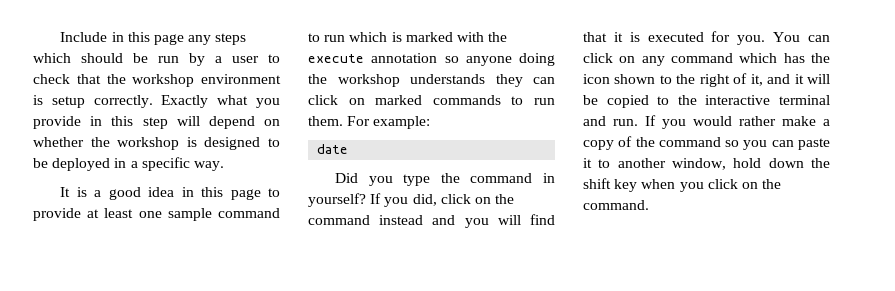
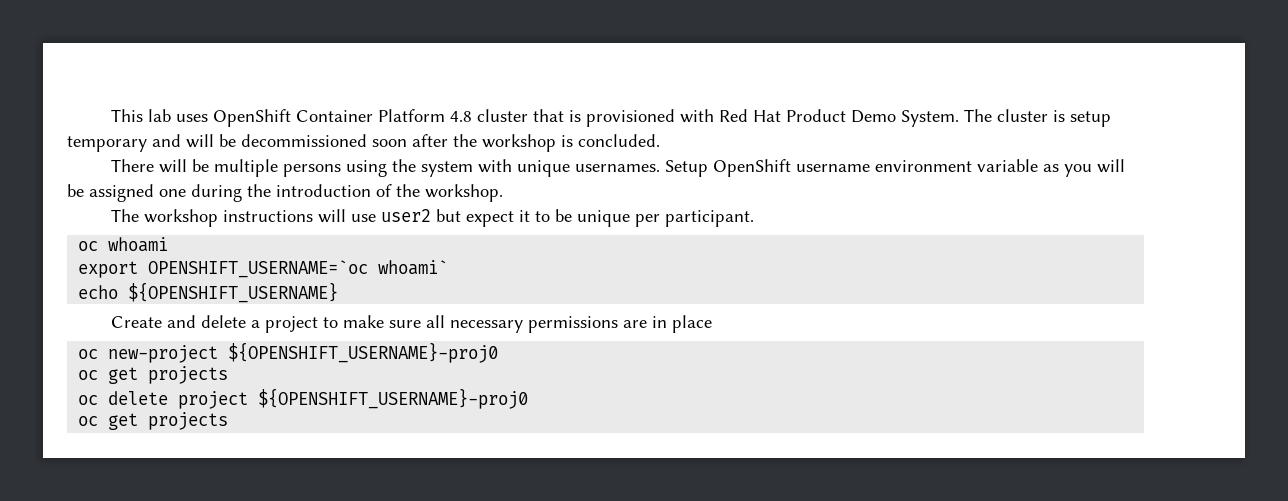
- Include in this page any steps which should be run by a user to check that the workshop environment is setup correctly. Exactly what you provide in this step will depend on whether the workshop is designed to be deployed in a specific way.
- It is a good idea in this page to provide at least one sample command to run which is marked with the execute annotation so anyone doing the workshop understands they can click on marked commands to run them. For example:
- date
- Did you type the command in yourself? If you did, click on the command instead and you will find that it is executed for you. You can click on any command which has the icon shown to the right of it, and it will be copied to the interactive terminal and run. If you would rather make a copy of the command so you can paste it to another window, hold down the shift key when you click on the command.
+ This lab uses OpenShift Container Platform 4.8 cluster that is provisioned with Red Hat Product Demo System. The cluster is setup temporary and will be decommissioned soon after the workshop is concluded.
+ There will be multiple persons using the system with unique usernames. Setup OpenShift username environment variable as you will be assigned one during the introduction of the workshop.
+ The workshop instructions will use user2 but expect it to be unique per participant.
+ oc whoami
+ export OPENSHIFT_USERNAME=`oc whoami`
+ echo ${OPENSHIFT_USERNAME}
+ Create and delete a project to make sure all necessary permissions are in place
+ oc new-project ${OPENSHIFT_USERNAME}-proj0
+ oc get projects
+ oc delete project ${OPENSHIFT_USERNAME}-proj0
+ oc get projects

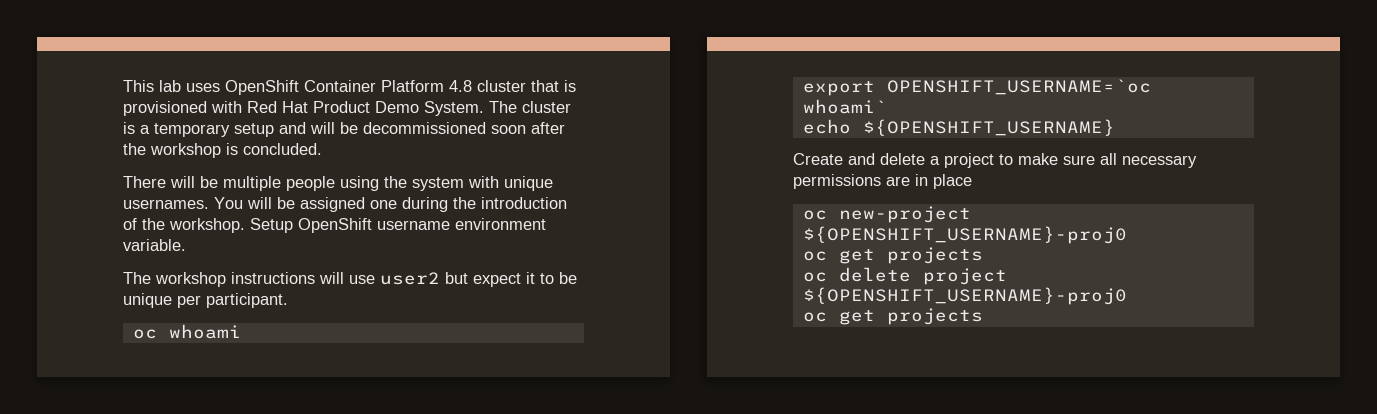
- The cluster is setup temporary and will be decommissioned soon after the workshop is concluded.
+ The cluster is a temporary setup and will be decommissioned soon after the workshop is concluded.
- There will be multiple persons using the system with unique usernames.
+ There will be multiple people using the system with unique usernames.
- Setup OpenShift username environment variable as you will be assigned one during the introduction of the workshop.
+ You will be assigned one during the introduction of the workshop. Setup OpenShift username environment variable.

